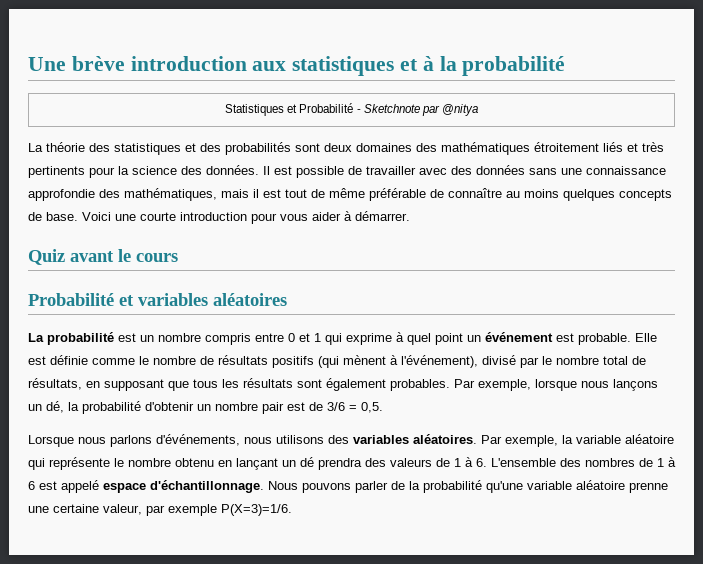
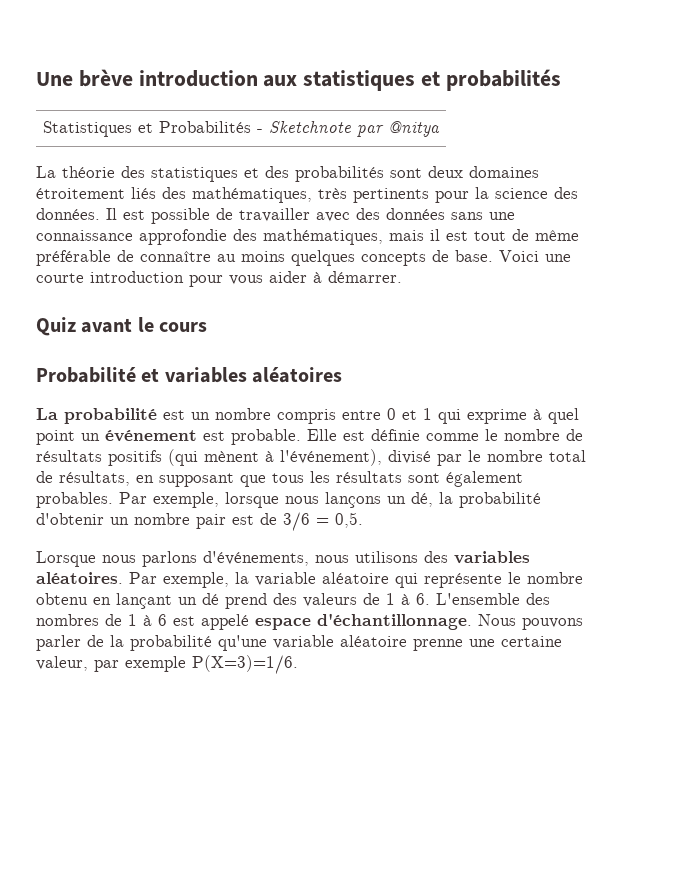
- Une brève introduction aux statistiques et à la probabilité
+ Une brève introduction aux statistiques et probabilités
- Statistiques et Probabilité - Sketchnote par @nitya
+ Statistiques et Probabilités - Sketchnote par @nitya
- La théorie des statistiques et des probabilités sont deux domaines des mathématiques étroitement liés et très pertinents pour la science des données.
+ La théorie des statistiques et des probabilités sont deux domaines étroitement liés des mathématiques, très pertinents pour la science des données.
- Par exemple, la variable aléatoire qui représente le nombre obtenu en lançant un dé prendra des valeurs de 1 à 6. L'ensemble des nombres de 1 à 6 est appelé espace d'échantillonnage.
+ Par exemple, la variable aléatoire qui représente le nombre obtenu en lançant un dé prend des valeurs de 1 à 6. L'ensemble des nombres de 1 à 6 est appelé espace d'échantillonnage.

